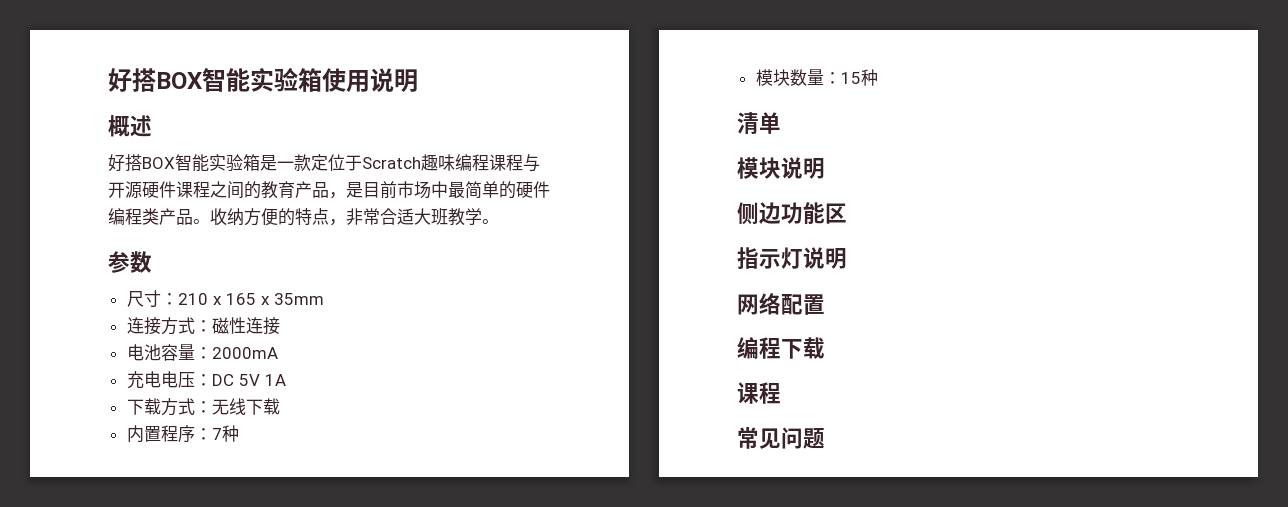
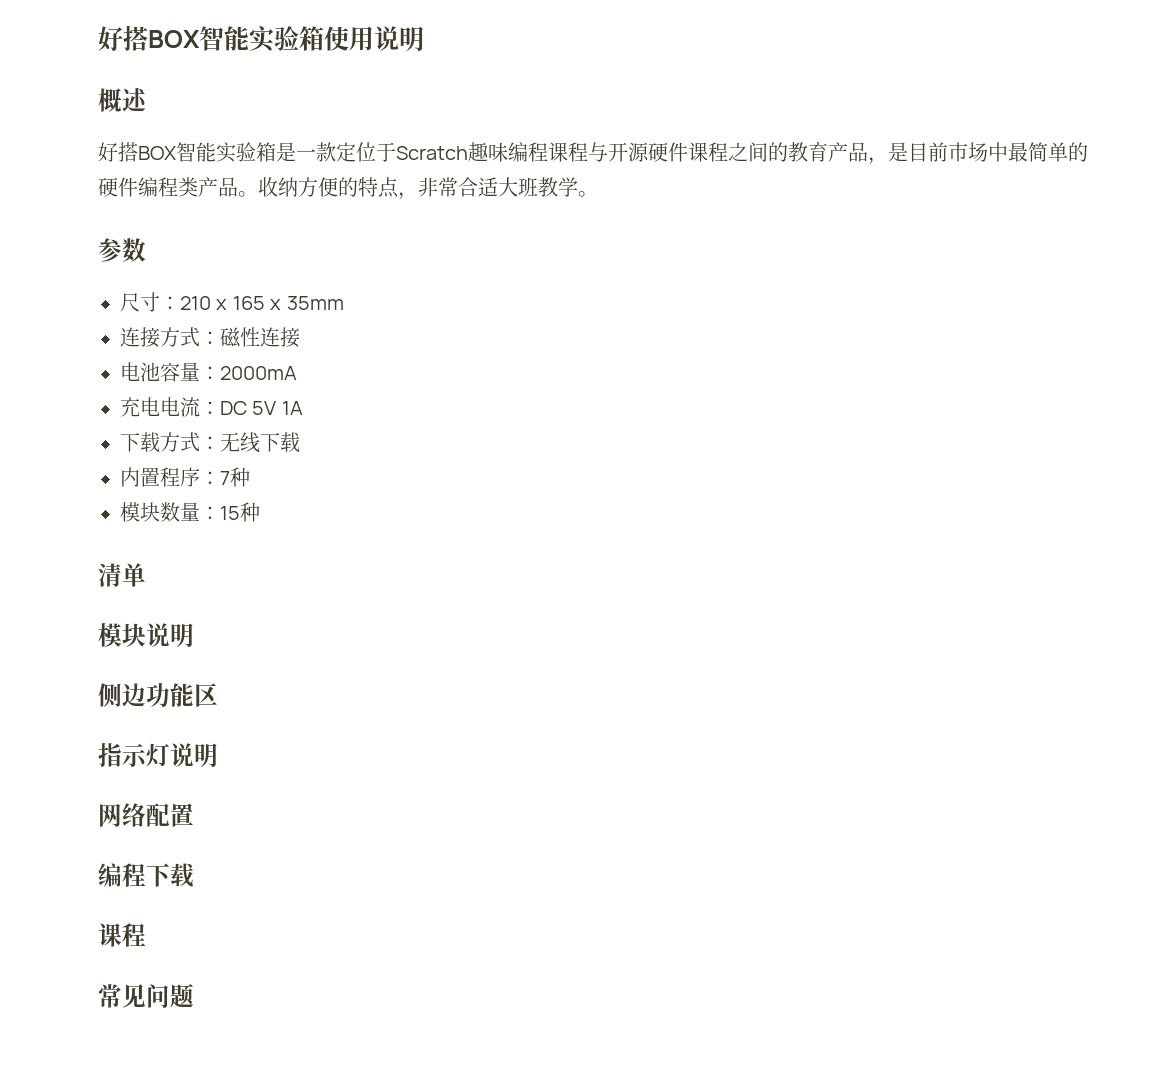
- 充电电压：DC 5V 1A
+ 充电电流：DC 5V 1A

